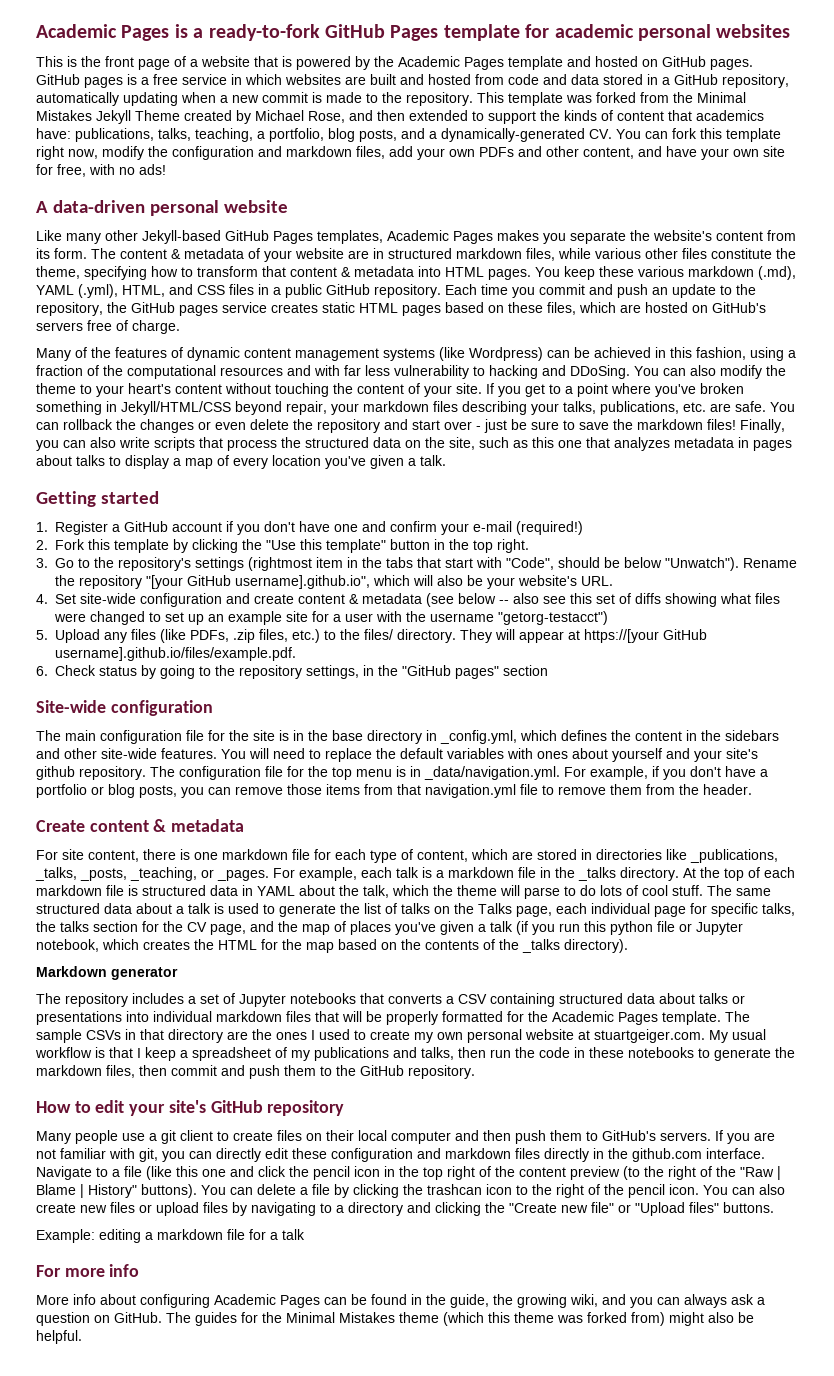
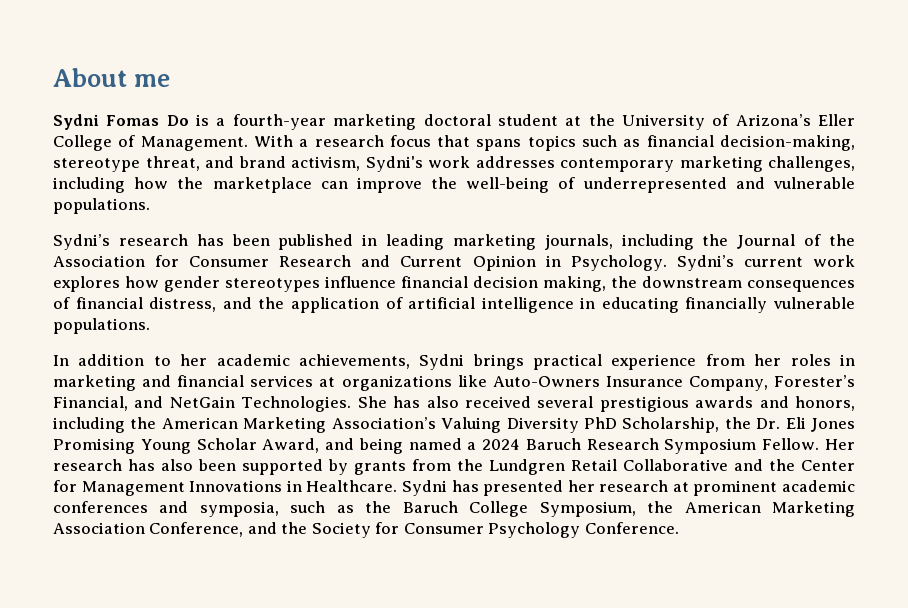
- Academic Pages is a ready-to-fork GitHub Pages template for academic personal websites
- This is the front page of a website that is powered by the Academic Pages template and hosted on GitHub pages. GitHub pages is a free service in which websites are built and hosted from code and data stored in a GitHub repository, automatically updating when a new commit is made to the repository. This template was forked from the Minimal Mistakes Jekyll Theme created by Michael Rose, and then extended to support the kinds of content that academics have: publications, talks, teaching, a portfolio, blog posts, and a dynamically-generated CV. You can fork this template right now, modify the configuration and markdown files, add your own PDFs and other content, and have your own site for free, with no ads!
- A data-driven personal website
- Like many other Jekyll-based GitHub Pages templates, Academic Pages makes you separate the website's content from its form. The content & metadata of your website are in structured markdown files, while various other files constitute the theme, specifying how to transform that content & metadata into HTML pages. You keep these various markdown (.md), YAML (.yml), HTML, and CSS files in a public GitHub repository. Each time you commit and push an update to the repository, the GitHub pages service creates static HTML pages based on these files, which are hosted on GitHub's servers free of charge.
- Many of the features of dynamic content management systems (like Wordpress) can be achieved in this fashion, using a fraction of the computational resources and with far less vulnerability to hacking and DDoSing. You can also modify the theme to your heart's content without touching the content of your site. If you get to a point where you've broken something in Jekyll/HTML/CSS beyond repair, your markdown files describing your talks, publications, etc. are safe. You can rollback the changes or even delete the repository and start over - just be sure to save the markdown files! Finally, you can also write scripts that process the structured data on the site, such as this one that analyzes metadata in pages about talks to display a map of every location you've given a talk.
- Getting started
- 1. Register a GitHub account if you don't have one and confirm your e-mail (required!)
- 2. Fork this template by clicking the "Use this template" button in the top right.
- 3. Go to the repository's settings (rightmost item in the tabs that start with "Code", should be below "Unwatch"). Rename the repository "[your GitHub username].github.io", which will also be your website's URL.
- 4. Set site-wide configuration and create content & metadata (see below -- also see this set of diffs showing what files were changed to set up an example site for a user with the username "getorg-testacct")
- 5. Upload any files (like PDFs, .zip files, etc.) to the files/ directory. They will appear at https://[your GitHub username].github.io/files/example.pdf.
- 6. Check status by going to the repository settings, in the "GitHub pages" section
- Site-wide configuration
- The main configuration file for the site is in the base directory in _config.yml, which defines the content in the sidebars and other site-wide features. You will need to replace the default variables with ones about yourself and your site's github repository. The configuration file for the top menu is in _data/navigation.yml. For example, if you don't have a portfolio or blog posts, you can remove those items from that navigation.yml file to remove them from the header.
- Create content & metadata
- For site content, there is one markdown file for each type of content, which are stored in directories like _publications, _talks, _posts, _teaching, or _pages. For example, each talk is a markdown file in the _talks directory. At the top of each markdown file is structured data in YAML about the talk, which the theme will parse to do lots of cool stuff. The same structured data about a talk is used to generate the list of talks on the Talks page, each individual page for specific talks, the talks section for the CV page, and the map of places you've given a talk (if you run this python file or Jupyter notebook, which creates the HTML for the map based on the contents of the _talks directory).
- Markdown generator
- The repository includes a set of Jupyter notebooks that converts a CSV containing structured data about talks or presentations into individual markdown files that will be properly formatted for the Academic Pages template. The sample CSVs in that directory are the ones I used to create my own personal website at stuartgeiger.com. My usual workflow is that I keep a spreadsheet of my publications and talks, then run the code in these notebooks to generate the markdown files, then commit and push them to the GitHub repository.
- How to edit your site's GitHub repository
- Many people use a git client to create files on their local computer and then push them to GitHub's servers. If you are not familiar with git, you can directly edit these configuration and markdown files directly in the github.com interface. Navigate to a file (like this one and click the pencil icon in the top right of the content preview (to the right of the "Raw | Blame | History" buttons). You can delete a file by clicking the trashcan icon to the right of the pencil icon. You can also create new files or upload files by navigating to a directory and clicking the "Create new file" or "Upload files" buttons.
- Example: editing a markdown file for a talk
- For more info
- More info about configuring Academic Pages can be found in the guide, the growing wiki, and you can always ask a question on GitHub. The guides for the Minimal Mistakes theme (which this theme was forked from) might also be helpful.
+ About me
+ Sydni Fomas Do is a fourth-year marketing doctoral student at the University of Arizona’s Eller College of Management. With a research focus that spans topics such as financial decision-making, stereotype threat, and brand activism, Sydni's work addresses contemporary marketing challenges, including how the marketplace can improve the well-being of underrepresented and vulnerable populations.
+ Sydni’s research has been published in leading marketing journals, including the Journal of the Association for Consumer Research and Current Opinion in Psychology. Sydni’s current work explores how gender stereotypes influence financial decision making, the downstream consequences of financial distress, and the application of artificial intelligence in educating financially vulnerable populations.
+ In addition to her academic achievements, Sydni brings practical experience from her roles in marketing and financial services at organizations like Auto-Owners Insurance Company, Forester’s Financial, and NetGain Technologies. She has also received several prestigious awards and honors, including the American Marketing Association’s Valuing Diversity PhD Scholarship, the Dr. Eli Jones Promising Young Scholar Award, and being named a 2024 Baruch Research Symposium Fellow. Her research has also been supported by grants from the Lundgren Retail Collaborative and the Center for Management Innovations in Healthcare. Sydni has presented her research at prominent academic conferences and symposia, such as the Baruch College Symposium, the American Marketing Association Conference, and the Society for Consumer Psychology Conference.

